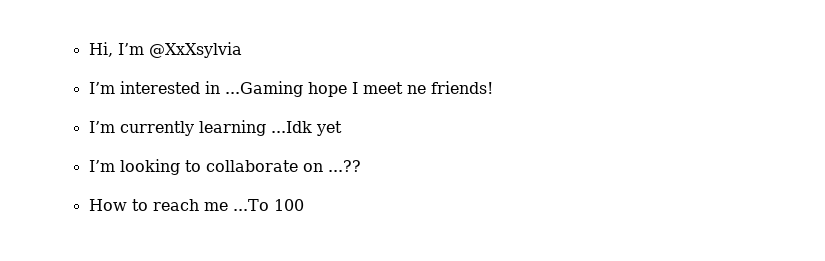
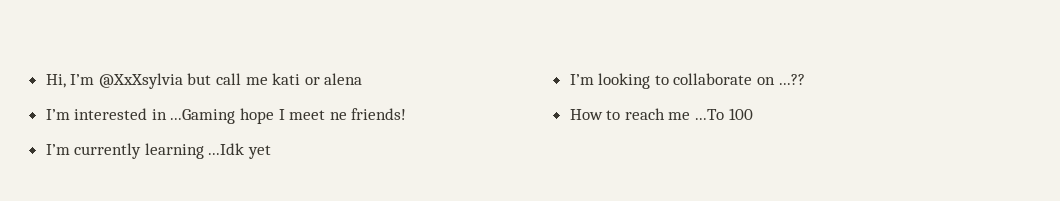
- Hi, I’m @XxXsylvia
+ Hi, I’m @XxXsylvia but call me kati or alena

